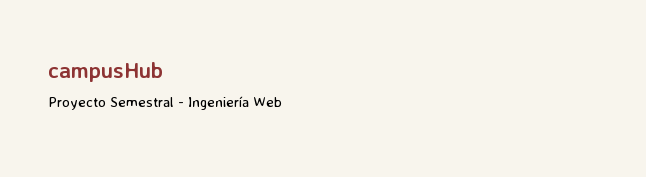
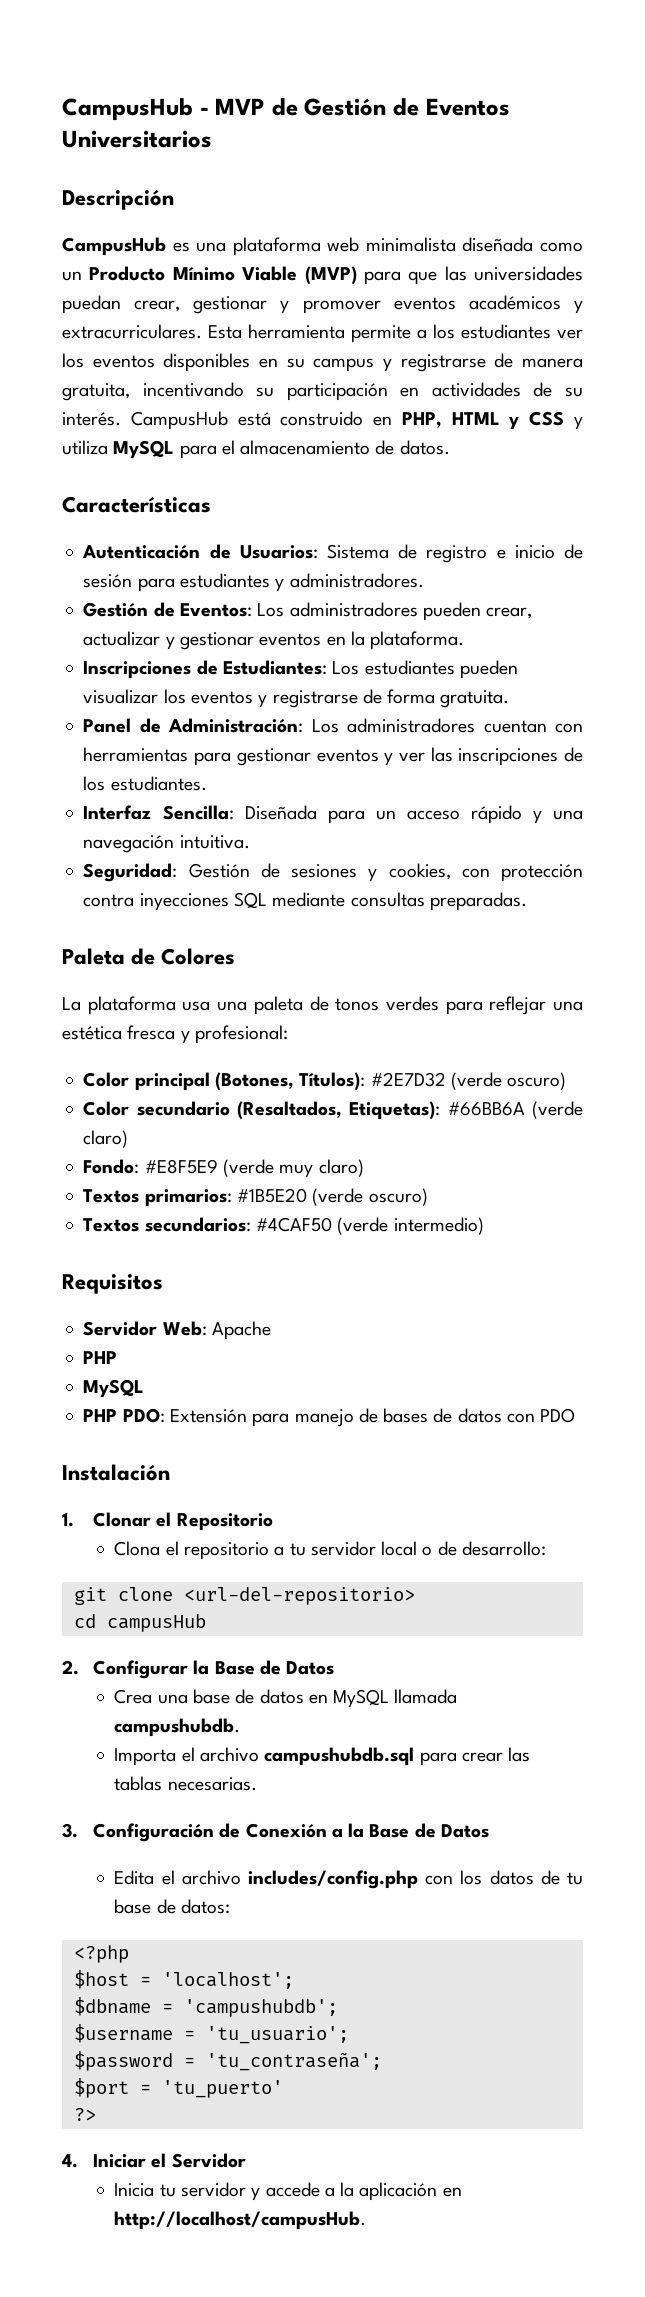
- campusHub
- Proyecto Semestral - Ingeniería Web
+ CampusHub - MVP de Gestión de Eventos Universitarios
+ Descripción
+ CampusHub es una plataforma web minimalista diseñada como un Producto Mínimo Viable (MVP) para que las universidades puedan crear, gestionar y promover eventos académicos y extracurriculares. Esta herramienta permite a los estudiantes ver los eventos disponibles en su campus y registrarse de manera gratuita, incentivando su participación en actividades de su interés. CampusHub está construido en PHP, HTML y CSS y utiliza MySQL para el almacenamiento de datos.
+ Características
+ Autenticación de Usuarios: Sistema de registro e inicio de sesión para estudiantes y administradores.
+ Gestión de Eventos: Los administradores pueden crear, actualizar y gestionar eventos en la plataforma.
+ Inscripciones de Estudiantes: Los estudiantes pueden visualizar los eventos y registrarse de forma gratuita.
+ Panel de Administración: Los administradores cuentan con herramientas para gestionar eventos y ver las inscripciones de los estudiantes.
+ Interfaz Sencilla: Diseñada para un acceso rápido y una navegación intuitiva.
+ Seguridad: Gestión de sesiones y cookies, con protección contra inyecciones SQL mediante consultas preparadas.
+ Paleta de Colores
+ La plataforma usa una paleta de tonos verdes para reflejar una estética fresca y profesional:
+ Color principal (Botones, Títulos): #2E7D32 (verde oscuro)
+ Color secundario (Resaltados, Etiquetas): #66BB6A (verde claro)
+ Fondo: #E8F5E9 (verde muy claro)
+ Textos primarios: #1B5E20 (verde oscuro)
+ Textos secundarios: #4CAF50 (verde intermedio)
+ Requisitos
+ Servidor Web: Apache
+ PHP
+ MySQL
+ PHP PDO: Extensión para manejo de bases de datos con PDO
+ Instalación
+ 1. Clonar el Repositorio
+ Clona el repositorio a tu servidor local o de desarrollo:
+ git clone <url-del-repositorio>
+ cd campusHub
+ 2. Configurar la Base de Datos
+ Crea una base de datos en MySQL llamada campushubdb.
+ Importa el archivo campushubdb.sql para crear las tablas necesarias.
+ 3. Configuración de Conexión a la Base de Datos
+ Edita el archivo includes/config.php con los datos de tu base de datos:
+ <?php
+ $host = 'localhost';
+ $dbname = 'campushubdb';
+ $username = 'tu_usuario';
+ $password = 'tu_contraseña';
+ $port = 'tu_puerto'
+ ?>
+ 4. Iniciar el Servidor
+ Inicia tu servidor y accede a la aplicación en http://localhost/campusHub.

